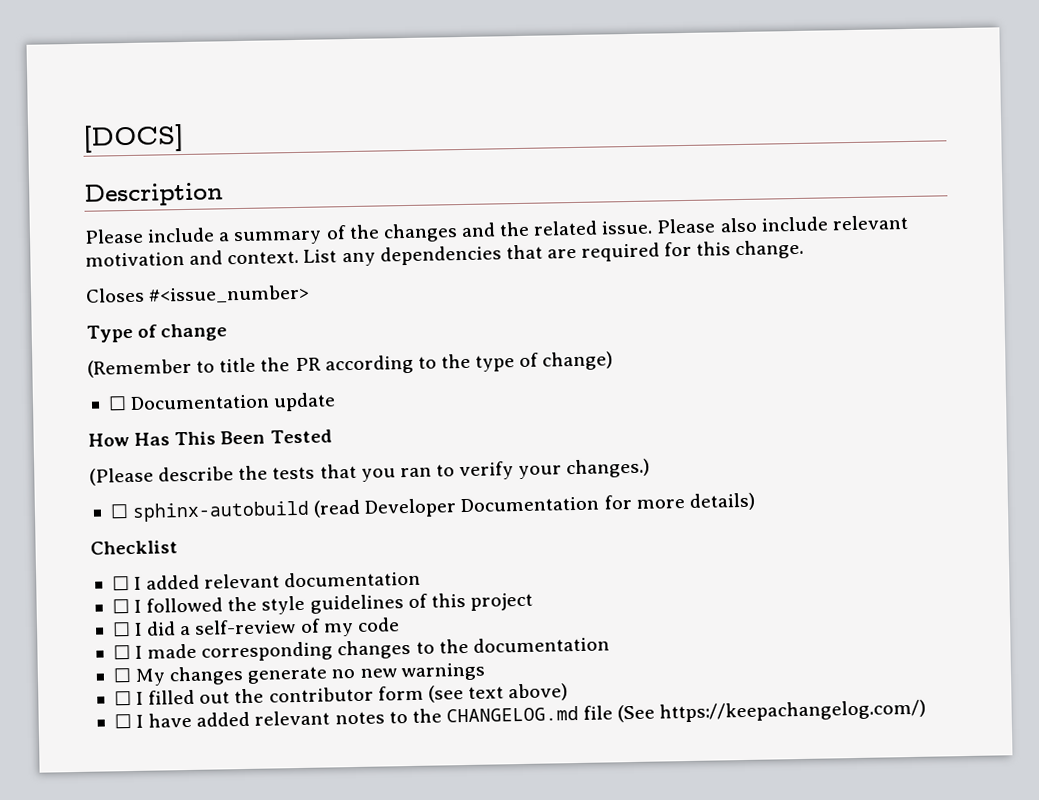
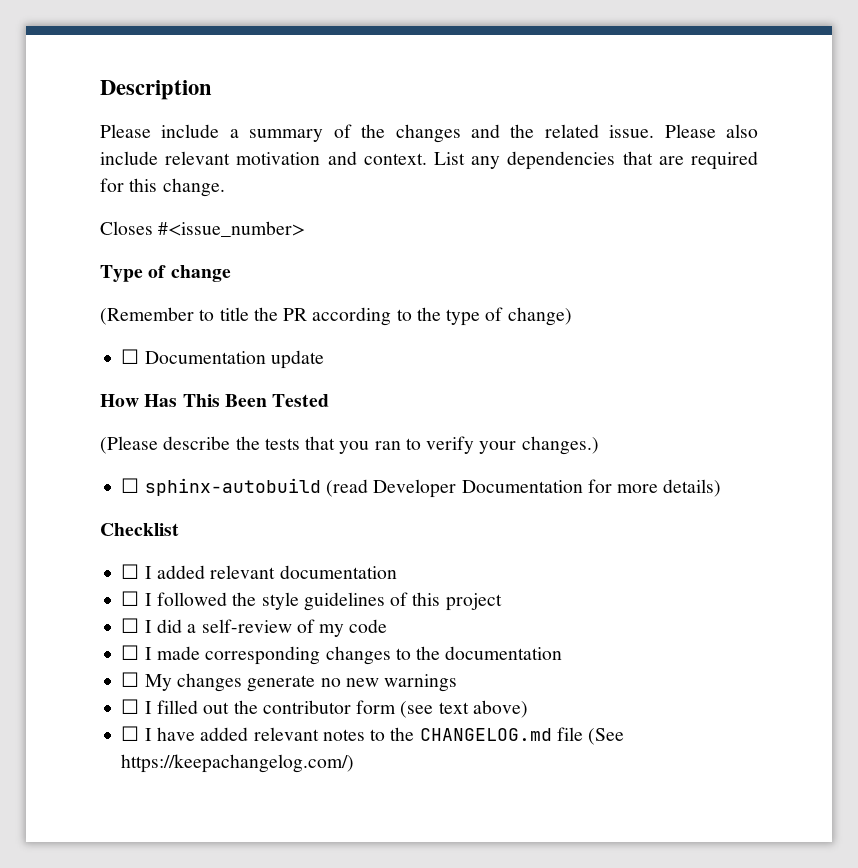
- [DOCS]

